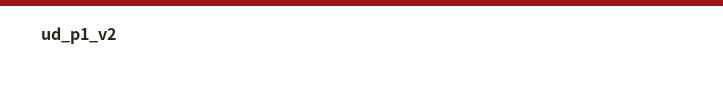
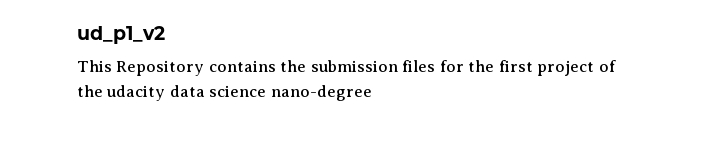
+ This Repository contains the submission files for the first project of the udacity data science nano-degree

